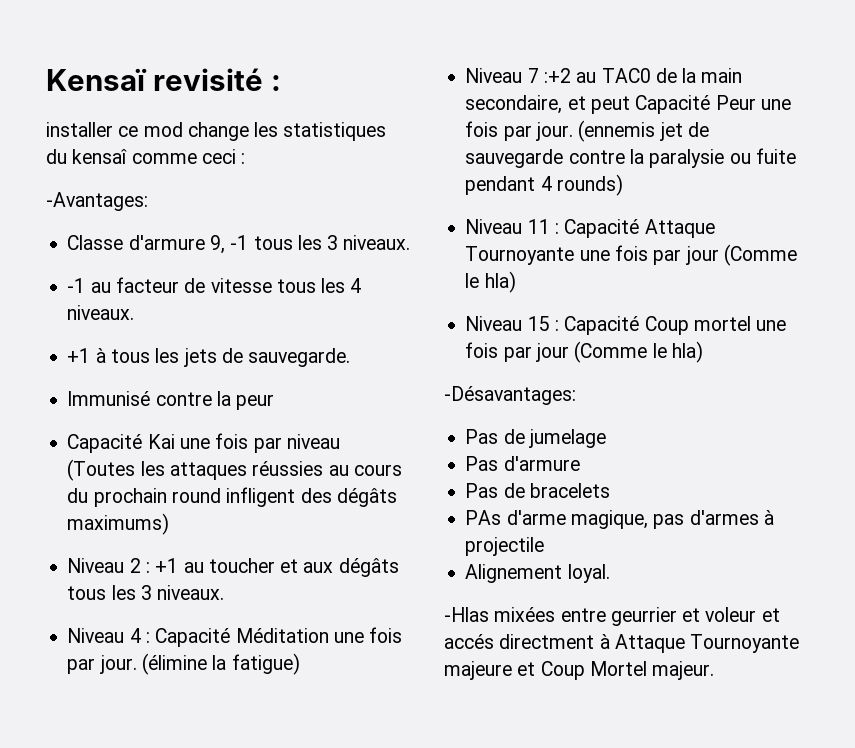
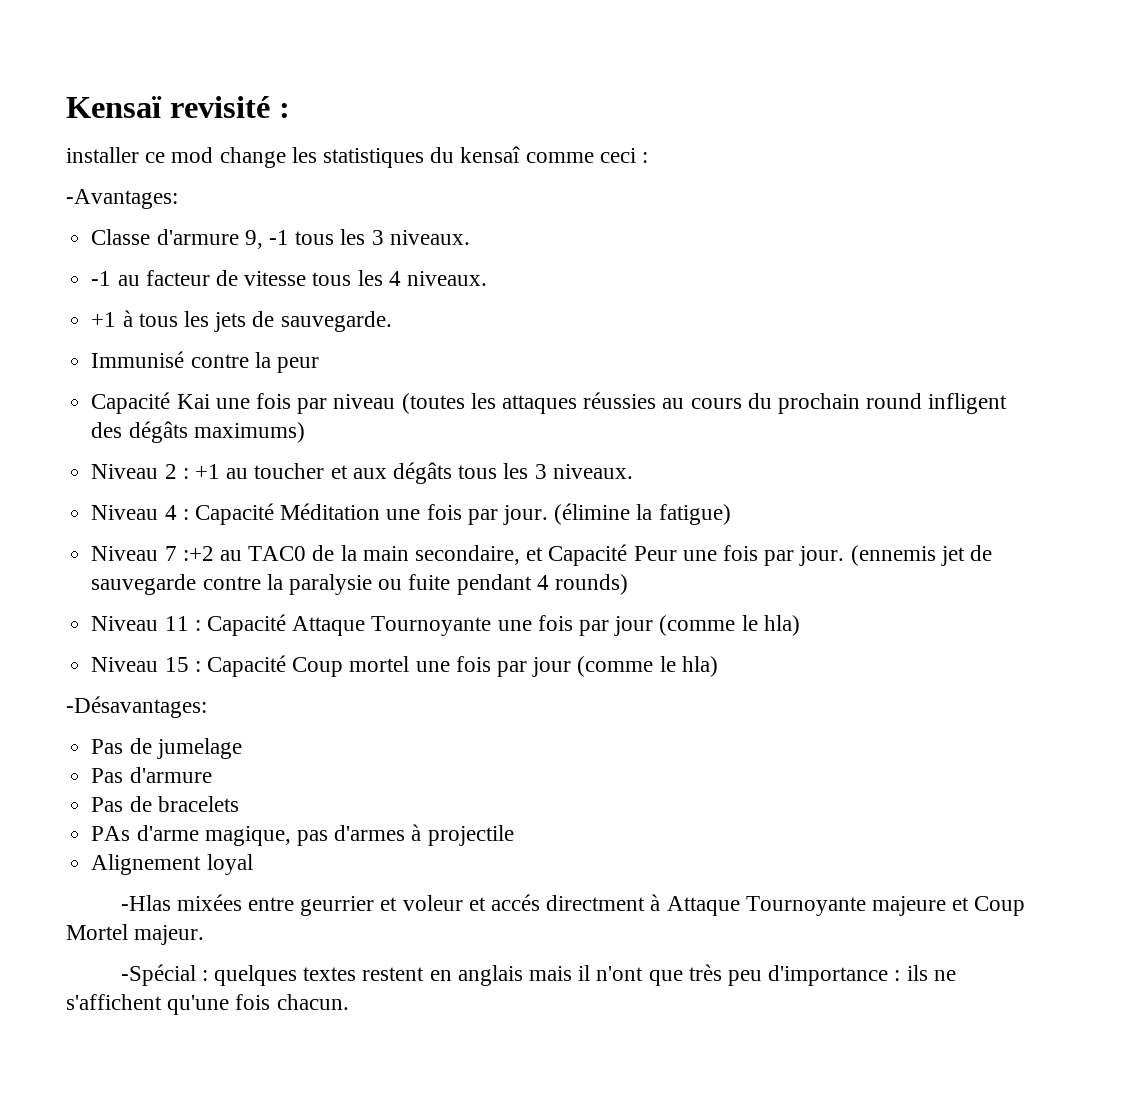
- Capacité Kai une fois par niveau (Toutes les attaques réussies au cours du prochain round infligent des dégâts maximums)
+ Capacité Kai une fois par niveau (toutes les attaques réussies au cours du prochain round infligent des dégâts maximums)
- Niveau 7 :+2 au TAC0 de la main secondaire, et peut Capacité Peur une fois par jour.
+ Niveau 7 :+2 au TAC0 de la main secondaire, et Capacité Peur une fois par jour.
- Niveau 11 : Capacité Attaque Tournoyante une fois par jour (Comme le hla)
+ Niveau 11 : Capacité Attaque Tournoyante une fois par jour (comme le hla)
- Niveau 15 : Capacité Coup mortel une fois par jour (Comme le hla)
+ Niveau 15 : Capacité Coup mortel une fois par jour (comme le hla)
- Alignement loyal.
+ Alignement loyal
+ -Spécial : quelques textes restent en anglais mais il n'ont que très peu d'importance : ils ne s'affichent qu'une fois chacun.

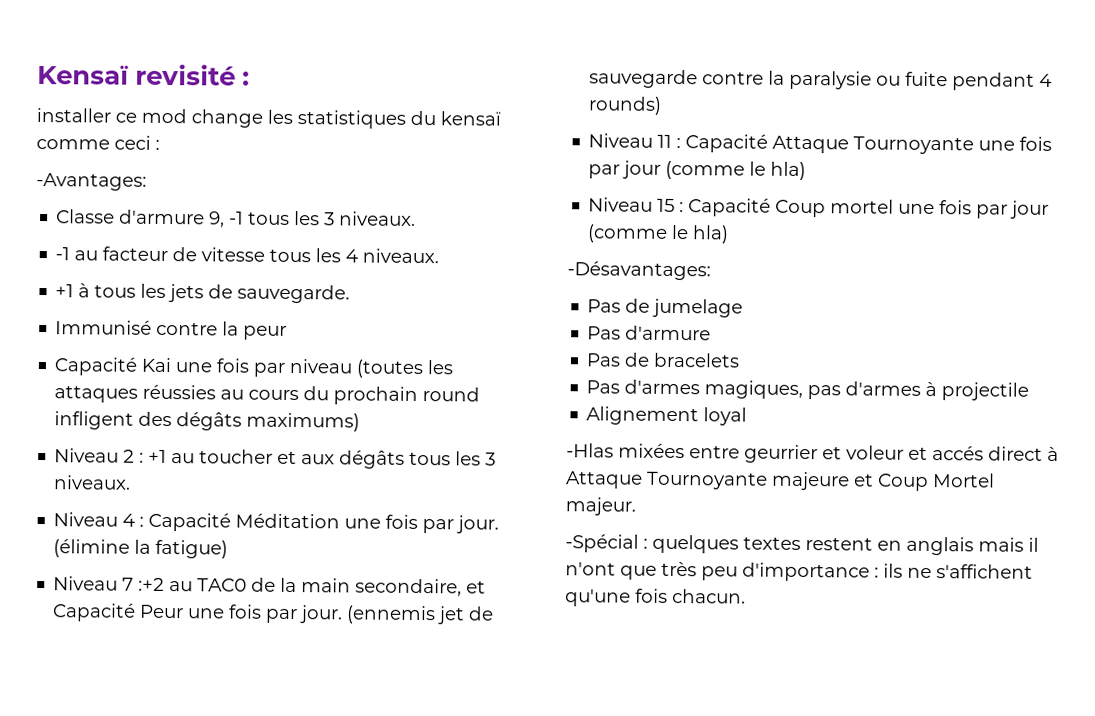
- installer ce mod change les statistiques du kensaî comme ceci :
+ installer ce mod change les statistiques du kensaï comme ceci :
- PAs d'arme magique, pas d'armes à projectile
+ Pas d'armes magiques, pas d'armes à projectile
- -Hlas mixées entre geurrier et voleur et accés directment à Attaque Tournoyante majeure et Coup Mortel majeur.
+ -Hlas mixées entre geurrier et voleur et accés direct à Attaque Tournoyante majeure et Coup Mortel majeur.

